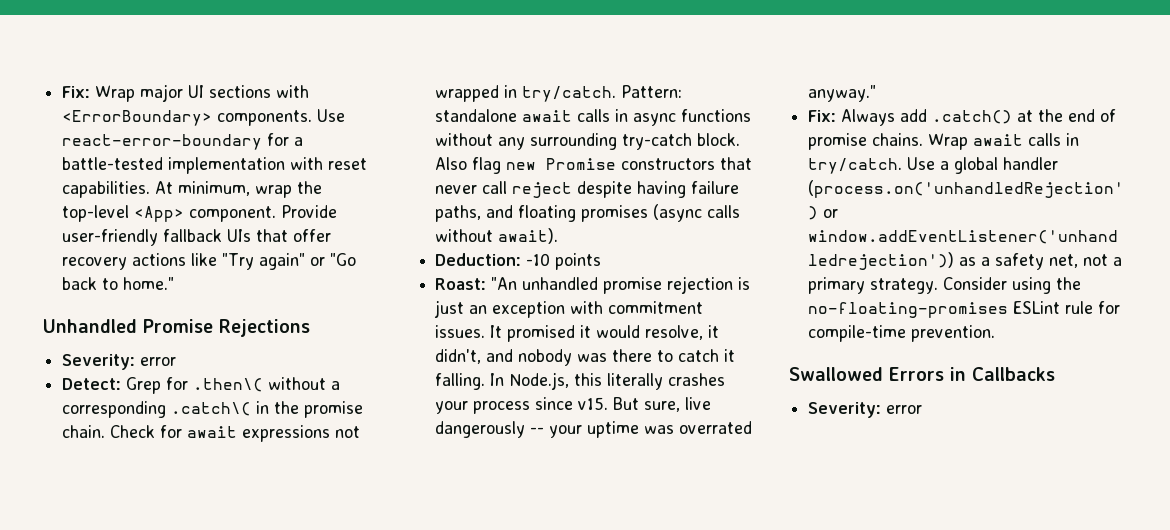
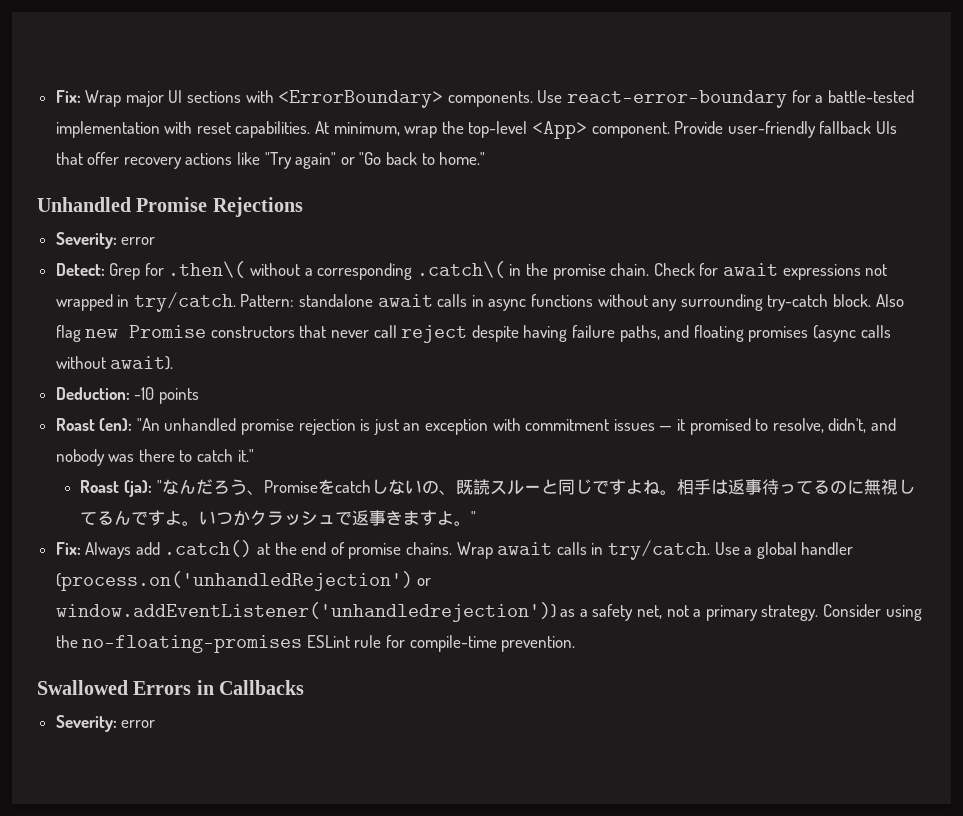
- Roast: "An unhandled promise rejection is just an exception with commitment issues. It promised it would resolve, it didn't, and nobody was there to catch it falling. In Node.js, this literally crashes your process since v15. But sure, live dangerously -- your uptime was overrated anyway."
+ Roast (en): "An unhandled promise rejection is just an exception with commitment issues — it promised to resolve, didn't, and nobody was there to catch it."
+ Roast (ja): "なんだろう、Promiseをcatchしないの、既読スルーと同じですよね。相手は返事待ってるのに無視してるんですよ。いつかクラッシュで返事きますよ。"

